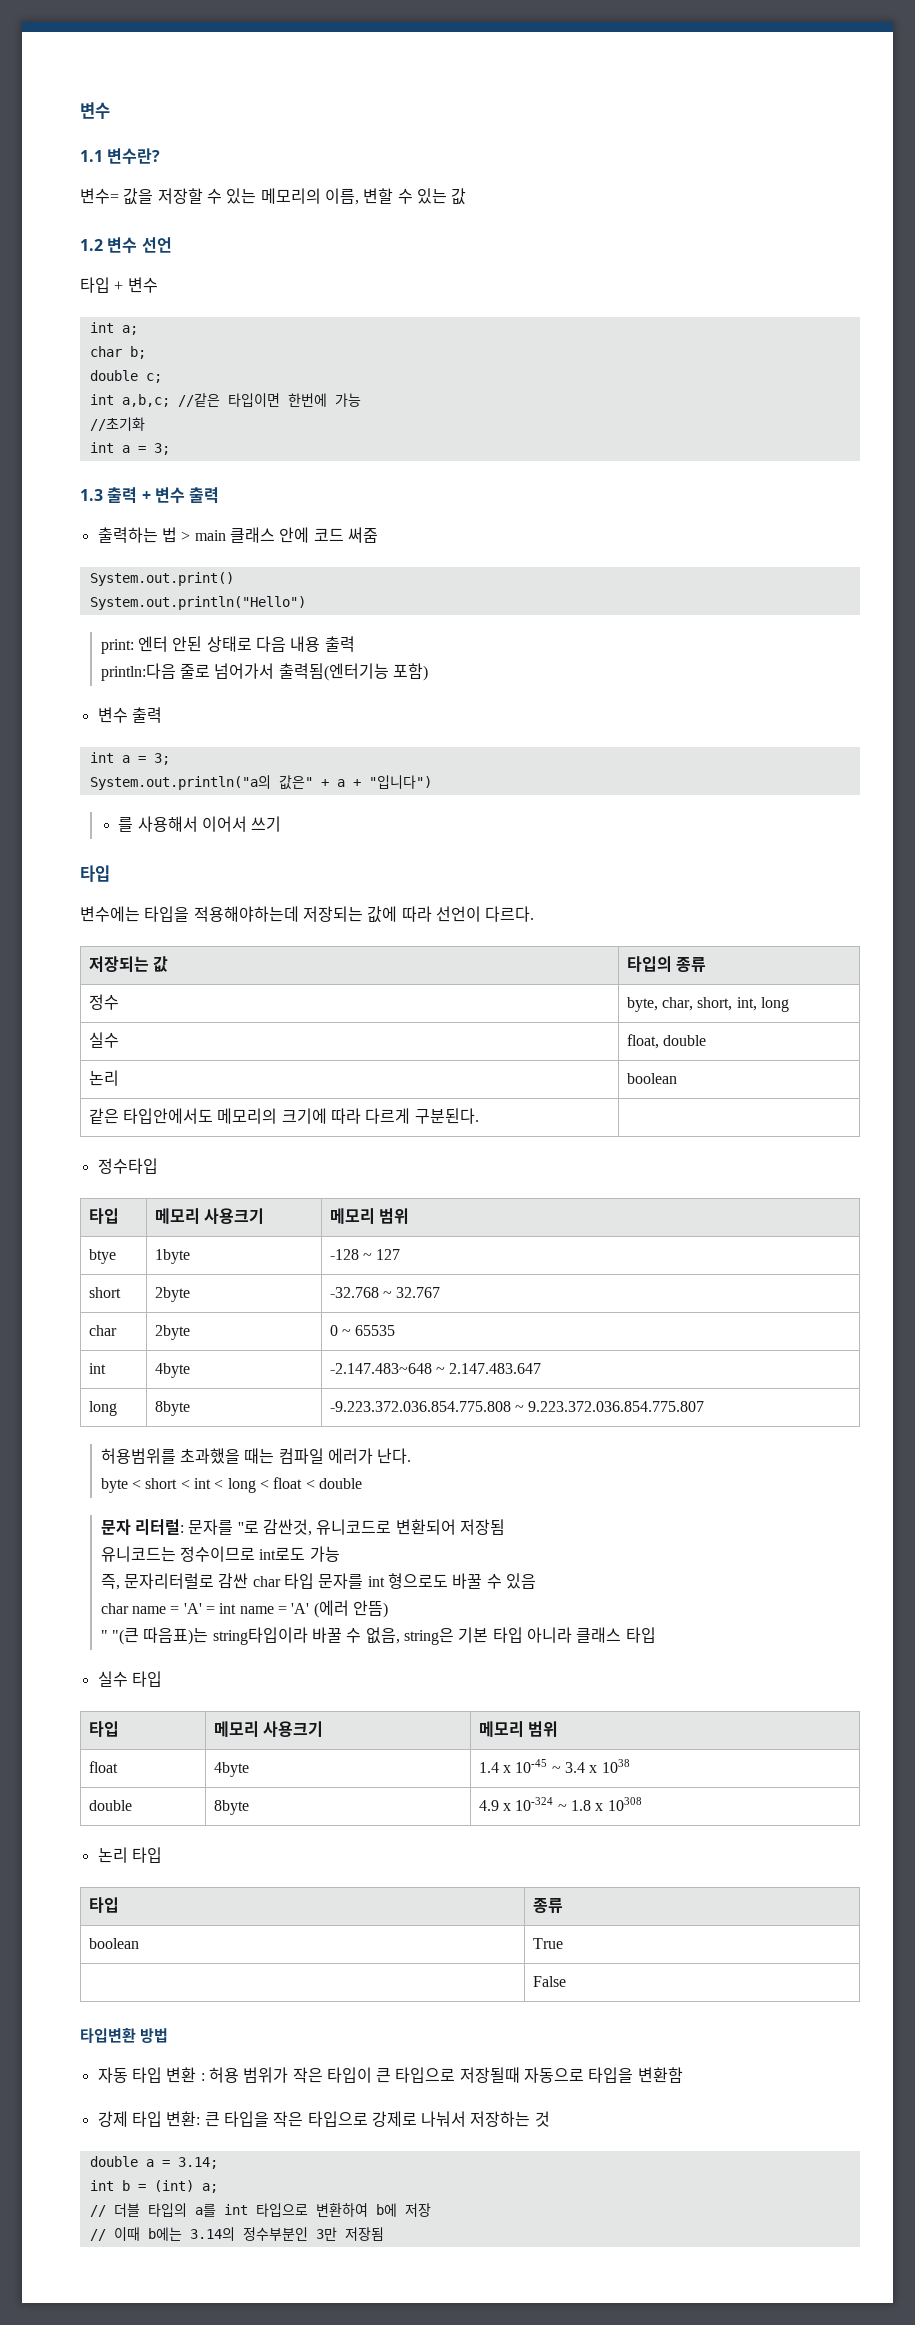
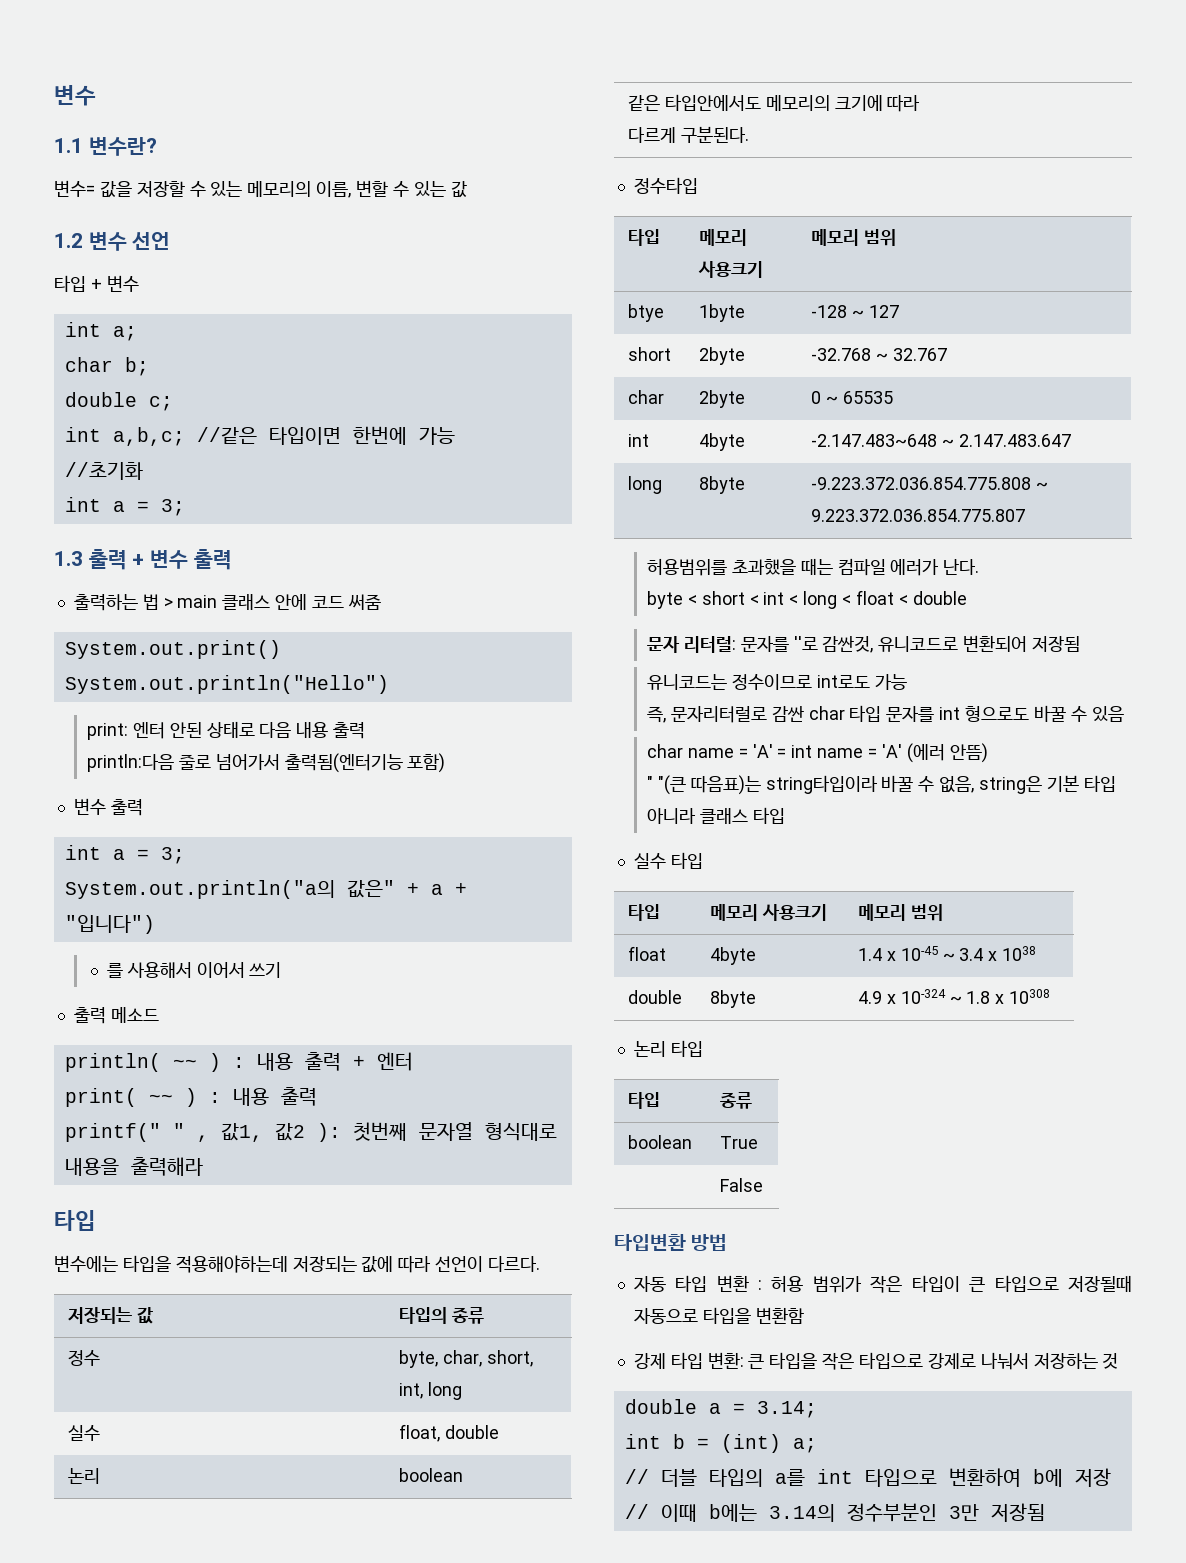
+ 출력 메소드
+ println( ~~ ) : 내용 출력 + 엔터
+ print( ~~ ) : 내용 출력
+ printf(" " , 값1, 값2 ): 첫번째 문자열 형식대로 내용을 출력해라

